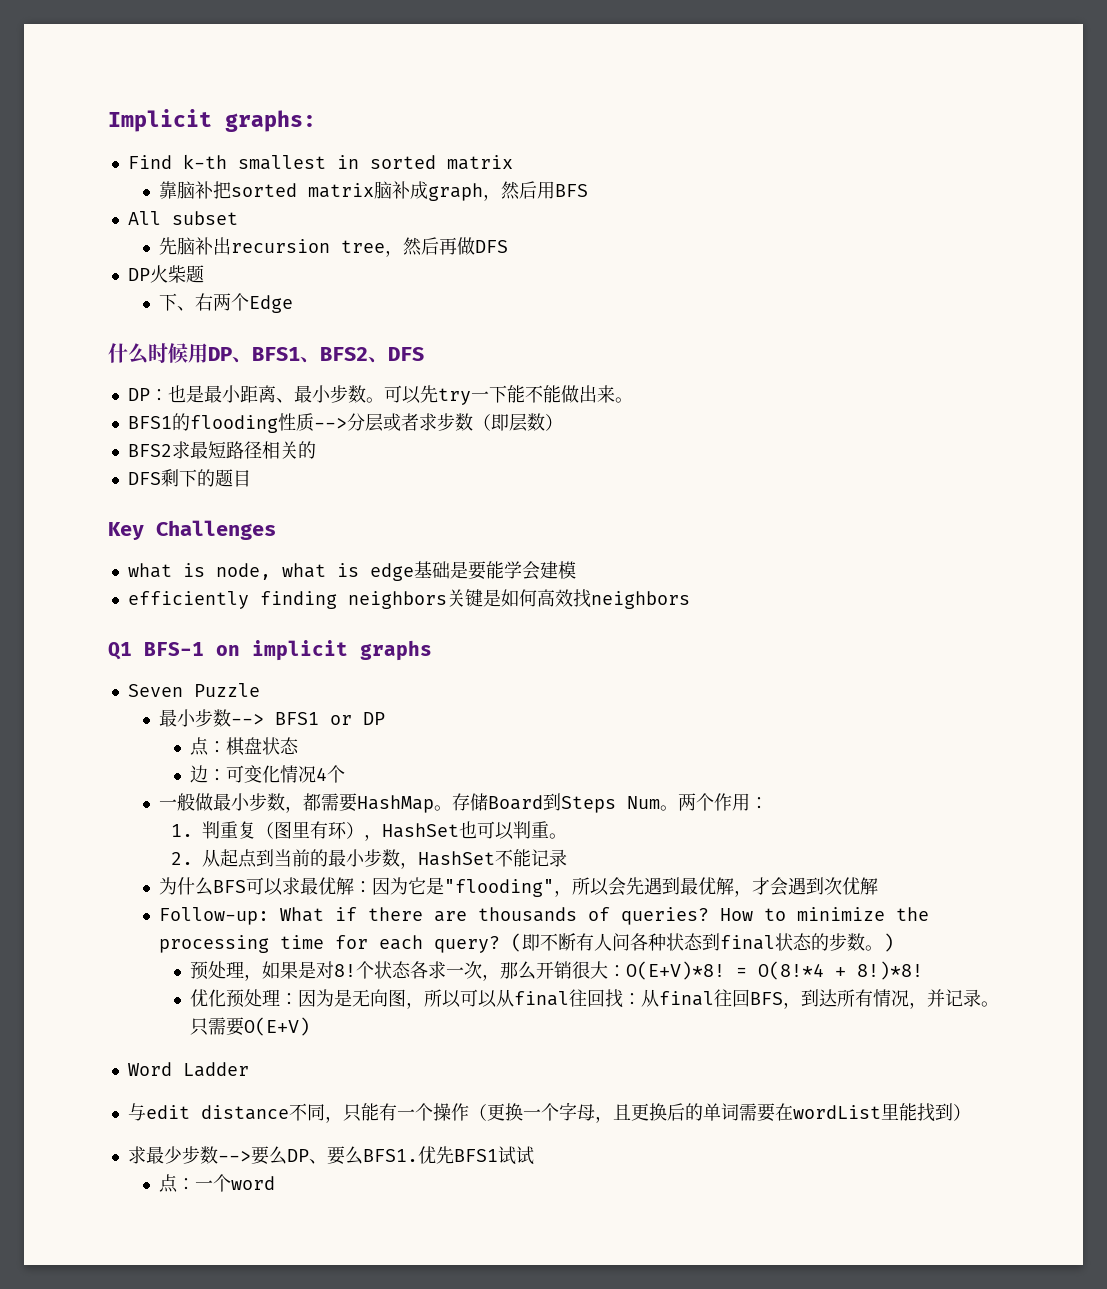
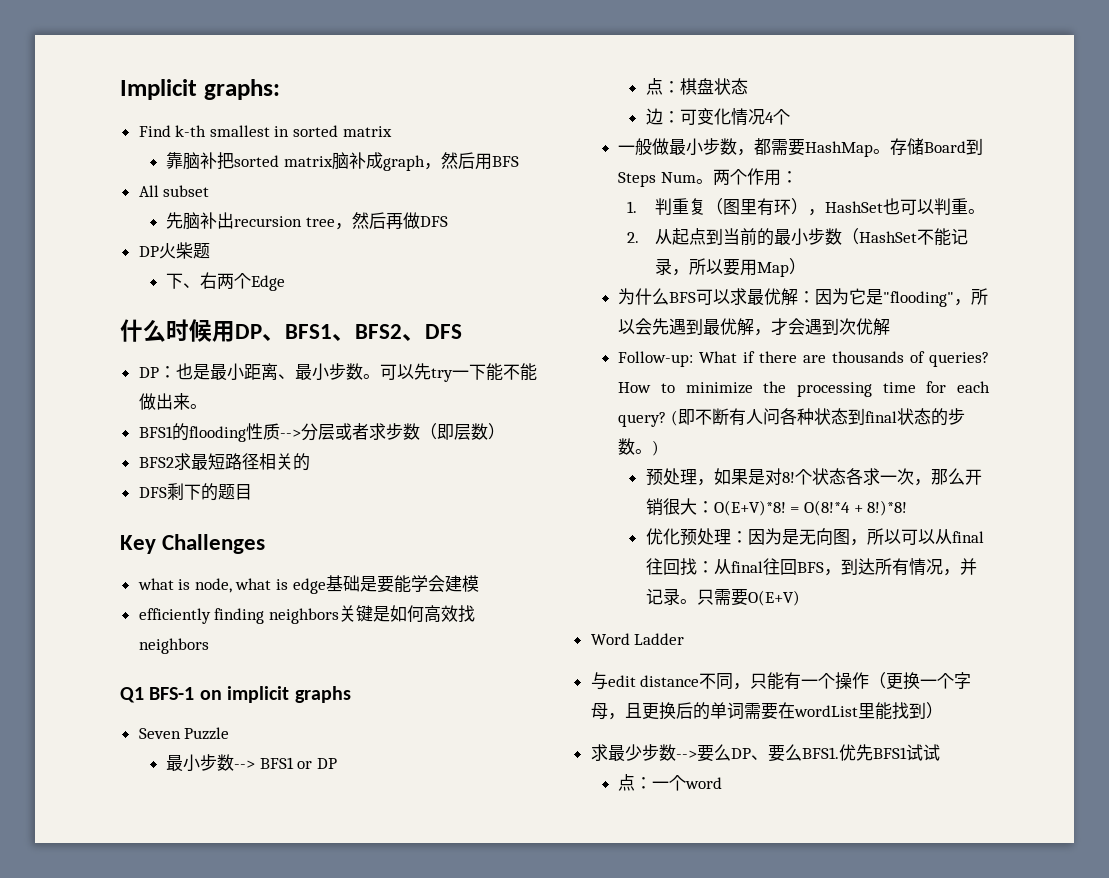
- 2.从起点到当前的最小步数，HashSet不能记录
+ 2.从起点到当前的最小步数（HashSet不能记录，所以要用Map）

